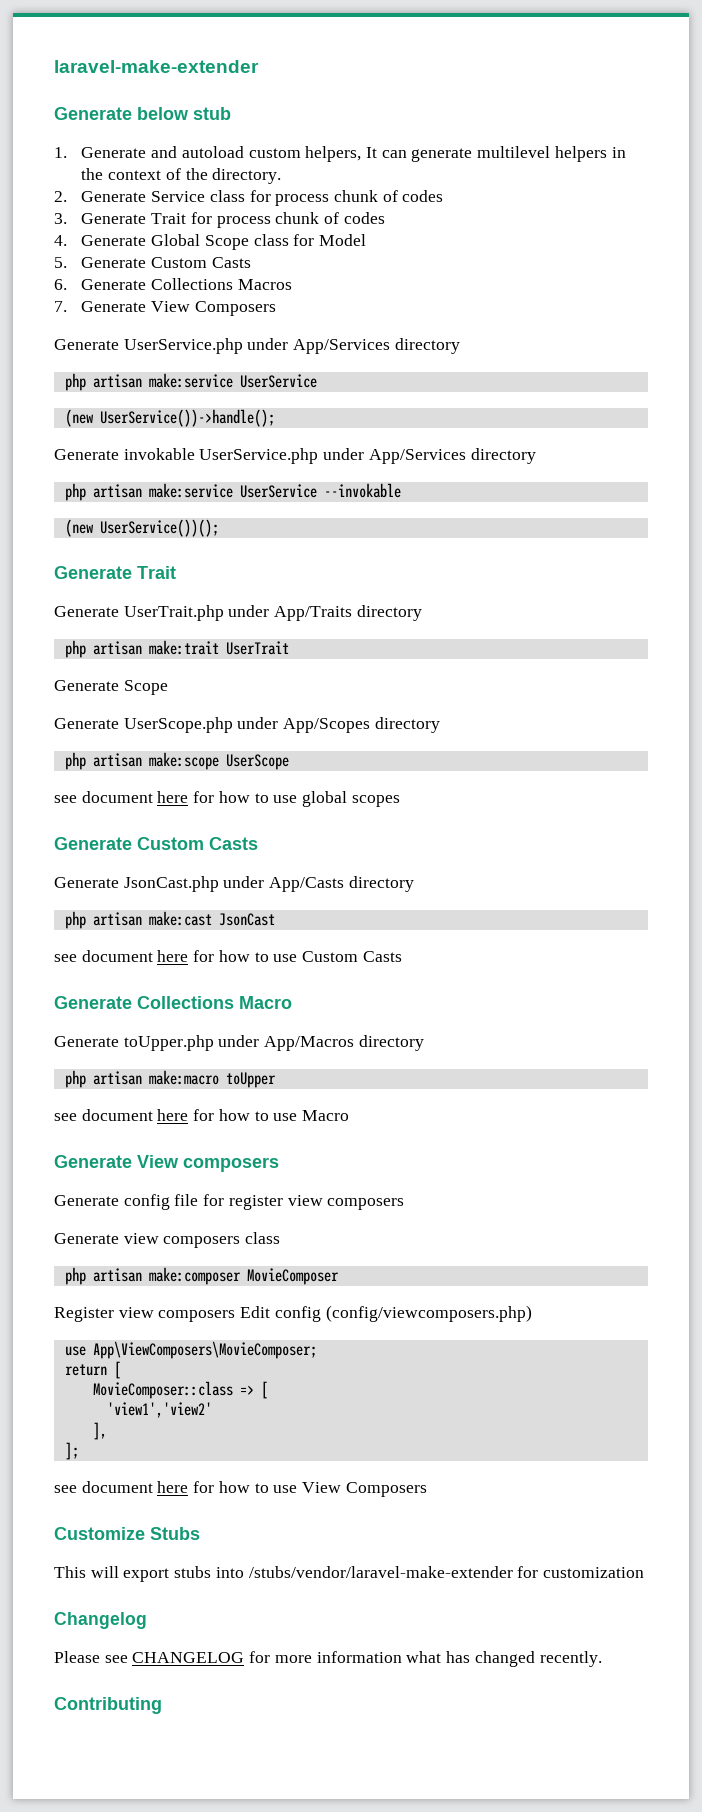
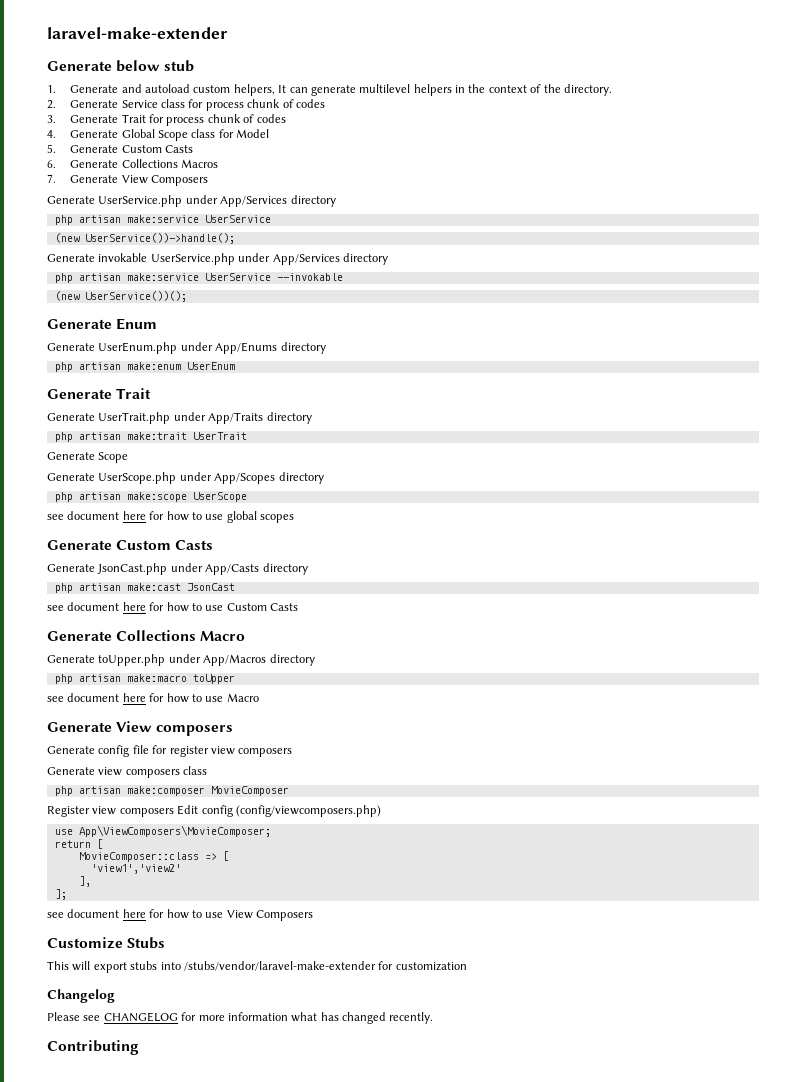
+ Generate Enum
+ Generate UserEnum.php under App/Enums directory
+ php artisan make:enum UserEnum

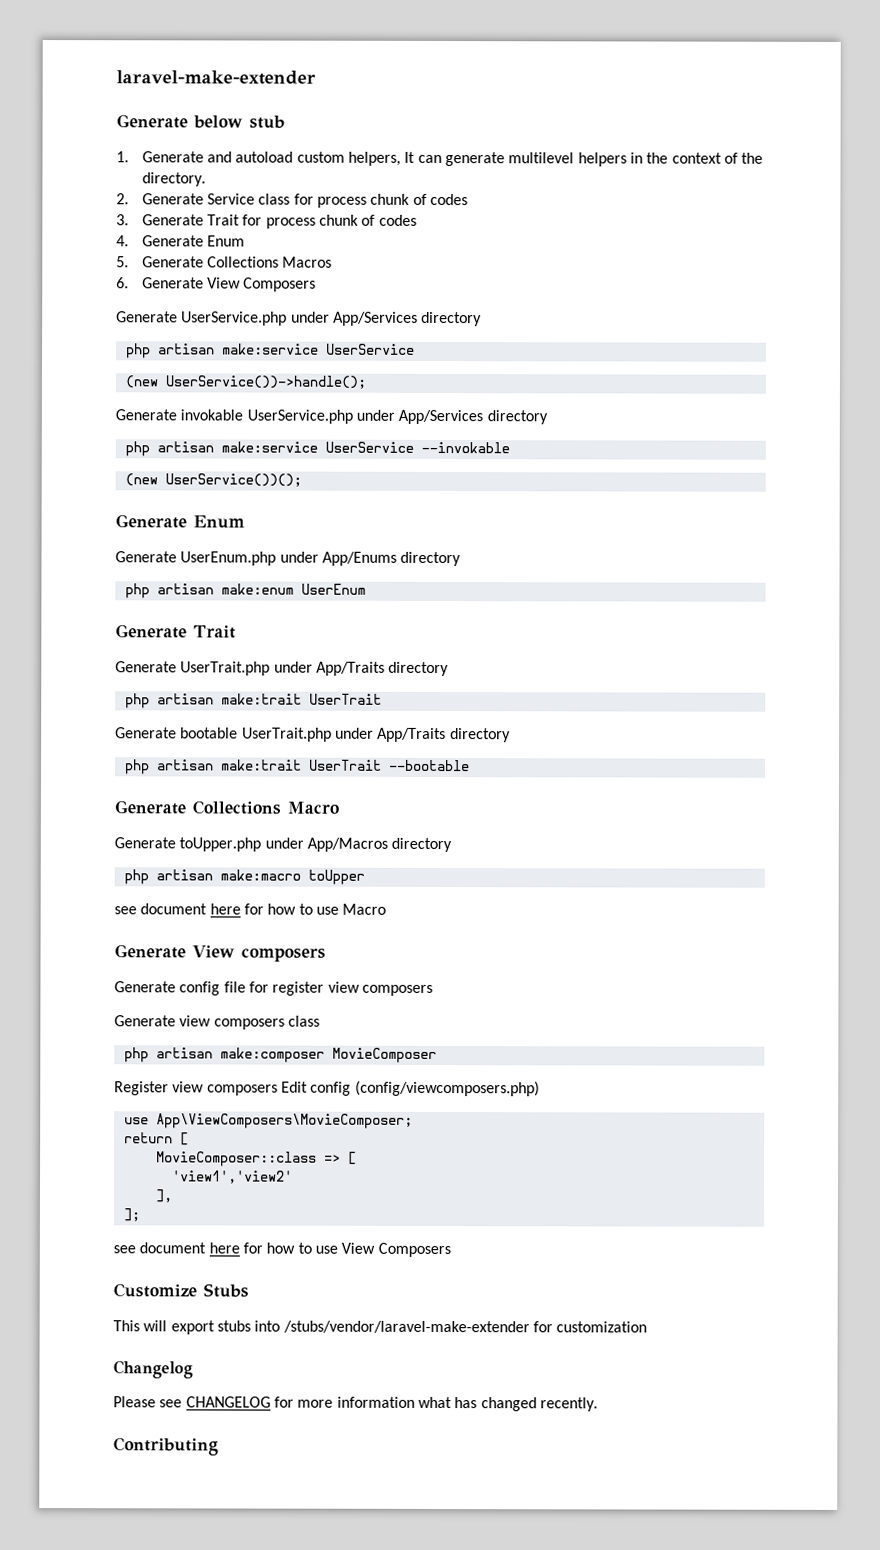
- 4. Generate Global Scope class for Model
- 5. Generate Custom Casts
- 6. Generate Collections Macros
+ 4. Generate Enum
+ 5. Generate Collections Macros
- 7. Generate View Composers
+ 6. Generate View Composers
- Generate Scope
- Generate UserScope.php under App/Scopes directory
- php artisan make:scope UserScope
- see document here for how to use global scopes
- Generate Custom Casts
- Generate JsonCast.php under App/Casts directory
- php artisan make:cast JsonCast
- see document here for how to use Custom Casts
+ Generate bootable UserTrait.php under App/Traits directory
+ php artisan make:trait UserTrait --bootable

